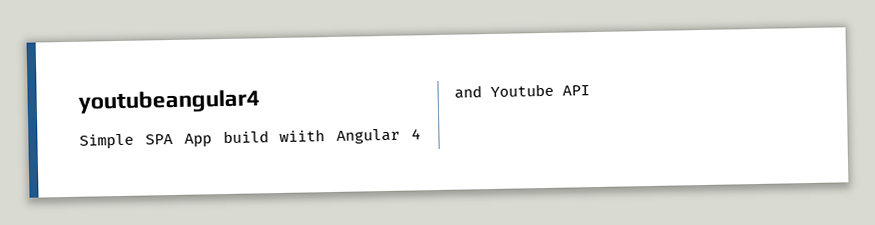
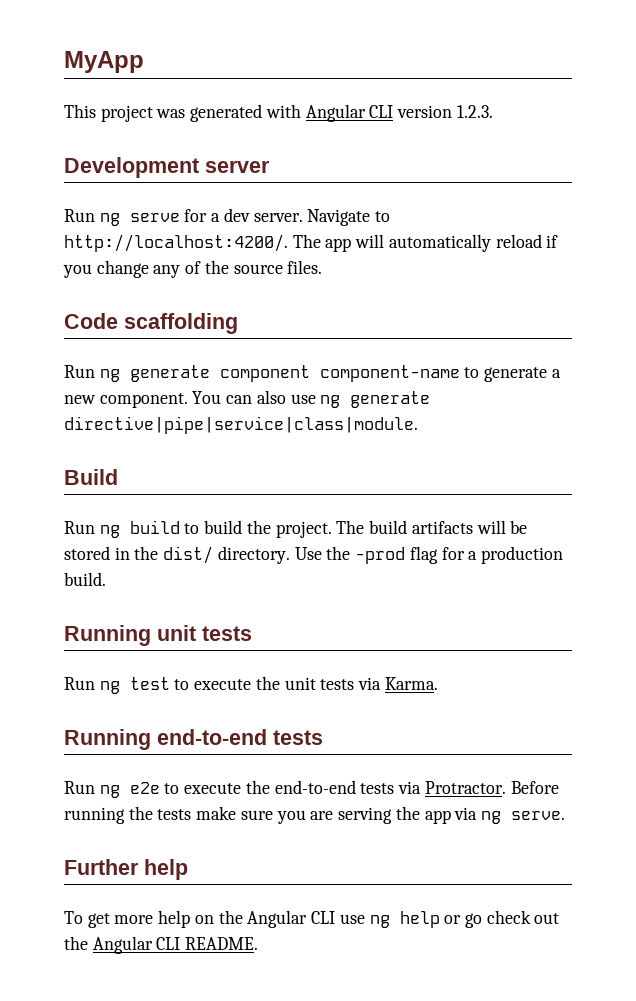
- youtubeangular4
- Simple SPA App build wiith Angular 4 and Youtube API
+ MyApp
+ This project was generated with Angular CLI version 1.2.3.
+ Development server
+ Run ng serve for a dev server. Navigate to http://localhost:4200/. The app will automatically reload if you change any of the source files.
+ Code scaffolding
+ Run ng generate component component-name to generate a new component. You can also use ng generate directive|pipe|service|class|module.
+ Build
+ Run ng build to build the project. The build artifacts will be stored in the dist/ directory. Use the -prod flag for a production build.
+ Running unit tests
+ Run ng test to execute the unit tests via Karma.
+ Running end-to-end tests
+ Run ng e2e to execute the end-to-end tests via Protractor. Before running the tests make sure you are serving the app via ng serve.
+ Further help
+ To get more help on the Angular CLI use ng help or go check out the Angular CLI README.

